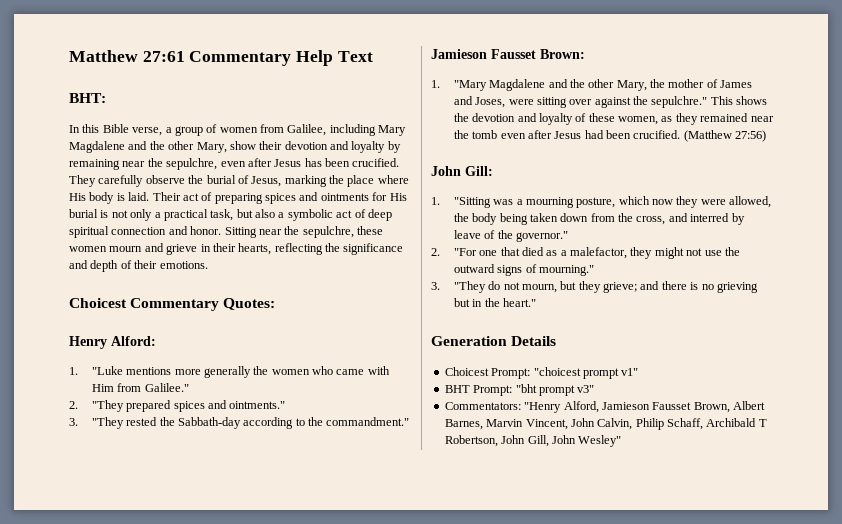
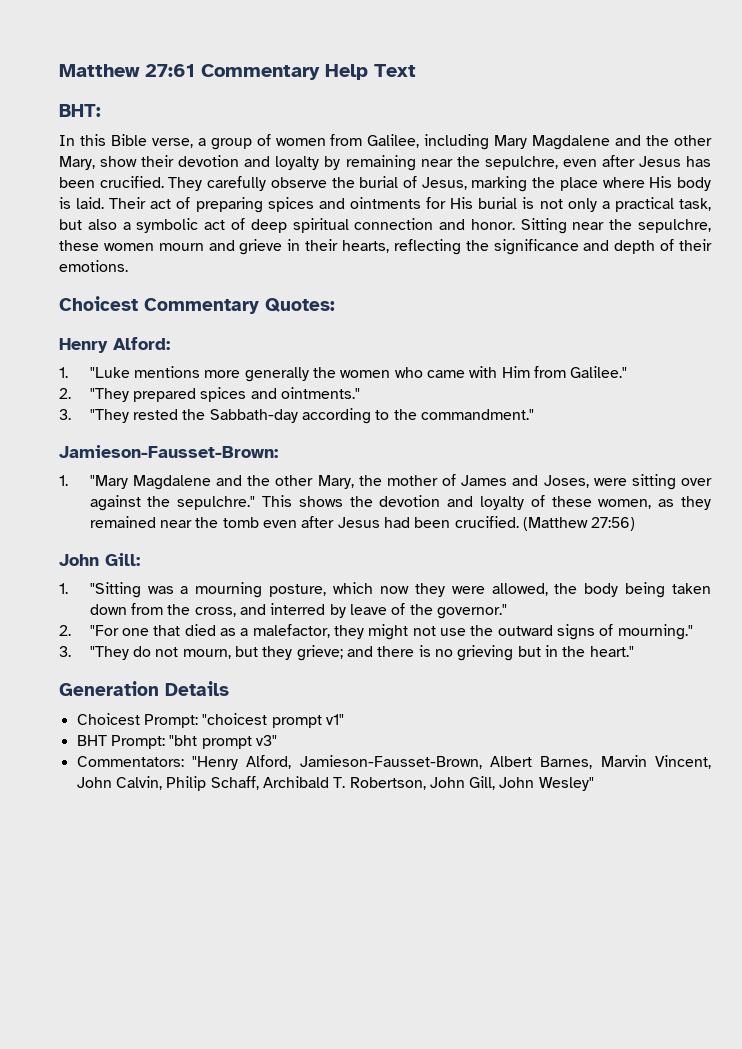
- Jamieson Fausset Brown:
+ Jamieson-Fausset-Brown:
- Commentators: "Henry Alford, Jamieson Fausset Brown, Albert Barnes, Marvin Vincent, John Calvin, Philip Schaff, Archibald T Robertson, John Gill, John Wesley"
+ Commentators: "Henry Alford, Jamieson-Fausset-Brown, Albert Barnes, Marvin Vincent, John Calvin, Philip Schaff, Archibald T. Robertson, John Gill, John Wesley"

